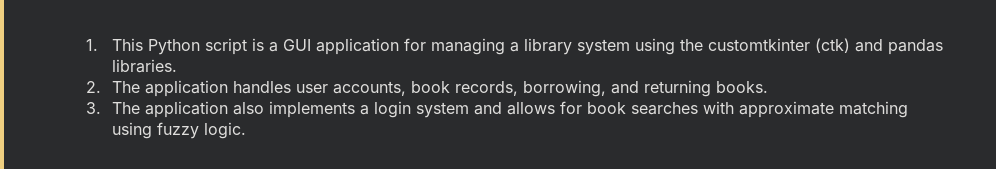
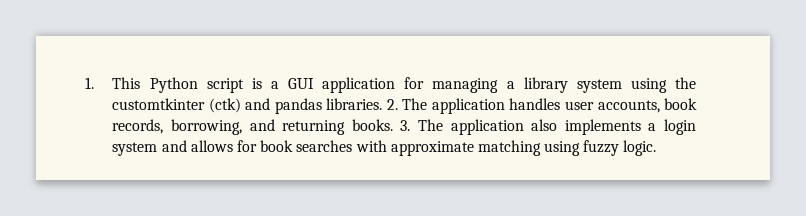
- 1. This Python script is a GUI application for managing a library system using the customtkinter (ctk) and pandas libraries.
- 2. The application handles user accounts, book records, borrowing, and returning books.
- 3. The application also implements a login system and allows for book searches with approximate matching using fuzzy logic.
+ 1. This Python script is a GUI application for managing a library system using the customtkinter (ctk) and pandas libraries. 2. The application handles user accounts, book records, borrowing, and returning books. 3. The application also implements a login system and allows for book searches with approximate matching using fuzzy logic.

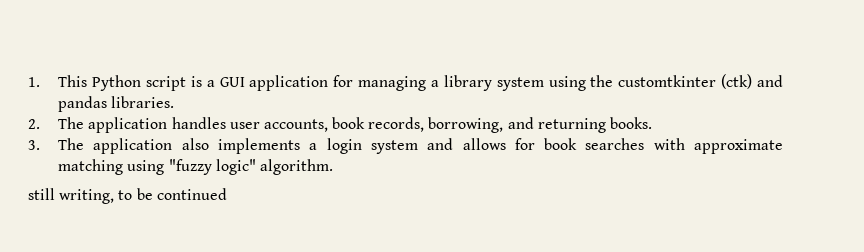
- 1. This Python script is a GUI application for managing a library system using the customtkinter (ctk) and pandas libraries. 2. The application handles user accounts, book records, borrowing, and returning books. 3. The application also implements a login system and allows for book searches with approximate matching using fuzzy logic.
+ 1. This Python script is a GUI application for managing a library system using the customtkinter (ctk) and pandas libraries.
+ 2. The application handles user accounts, book records, borrowing, and returning books.
+ 3. The application also implements a login system and allows for book searches with approximate matching using "fuzzy logic" algorithm.
+ still writing, to be continued

